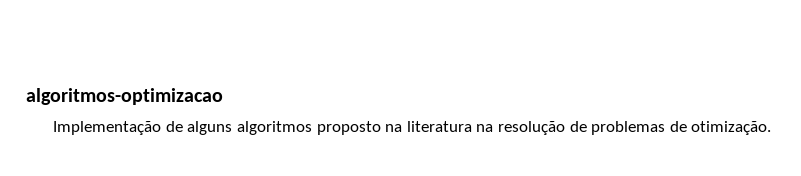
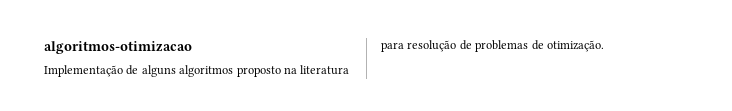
- algoritmos-optimizacao
+ algoritmos-otimizacao
- Implementação de alguns algoritmos proposto na literatura na resolução de problemas de otimização.
+ Implementação de alguns algoritmos proposto na literatura para resolução de problemas de otimização.

